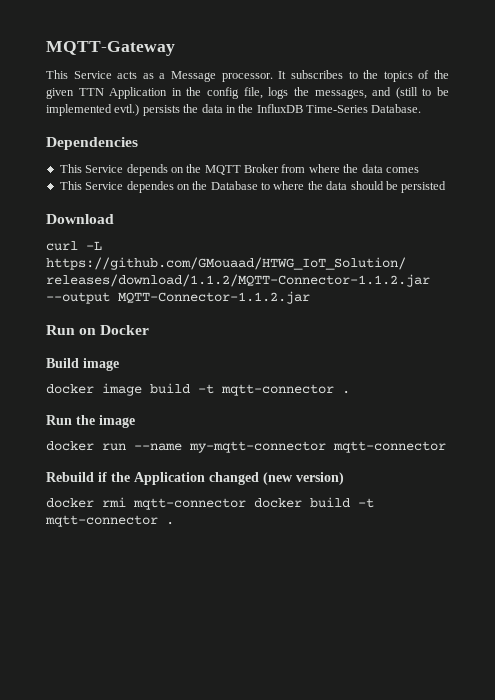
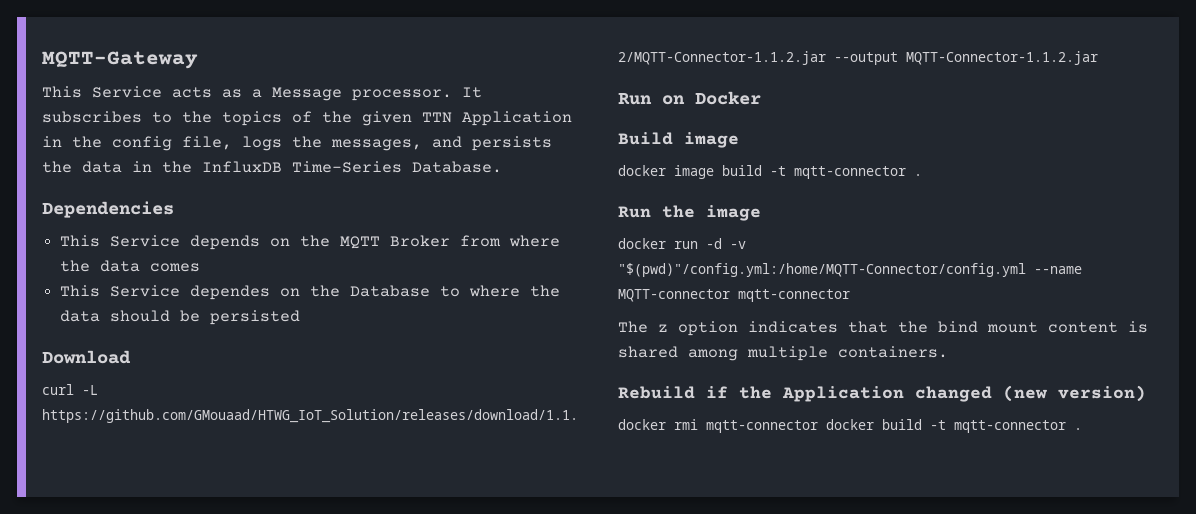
- It subscribes to the topics of the given TTN Application in the config file, logs the messages, and (still to be implemented evtl.) persists the data in the InfluxDB Time-Series Database.
+ It subscribes to the topics of the given TTN Application in the config file, logs the messages, and persists the data in the InfluxDB Time-Series Database.
- docker run --name my-mqtt-connector mqtt-connector
+ docker run -d -v "$(pwd)"/config.yml:/home/MQTT-Connector/config.yml --name MQTT-connector mqtt-connector
+ The z option indicates that the bind mount content is shared among multiple containers.

